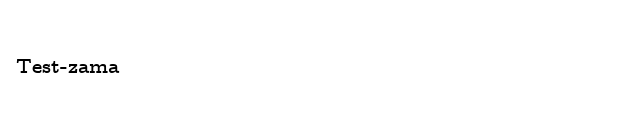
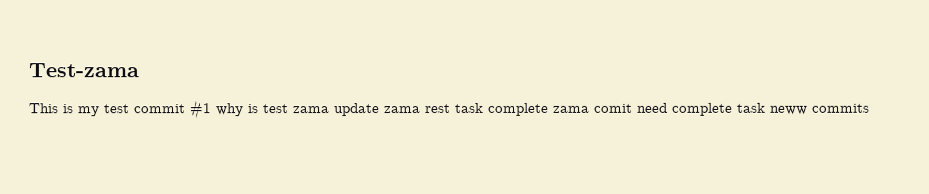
+ This is my test commit #1 why is test zama update zama rest task complete zama comit need complete task neww commits

